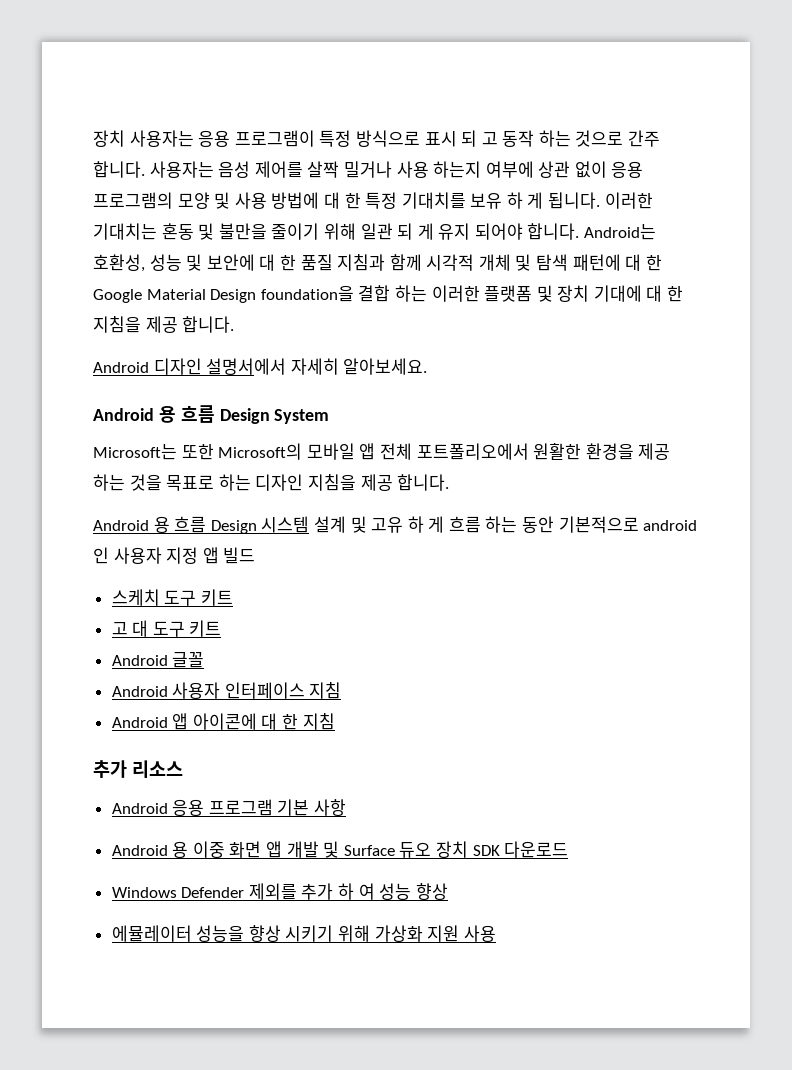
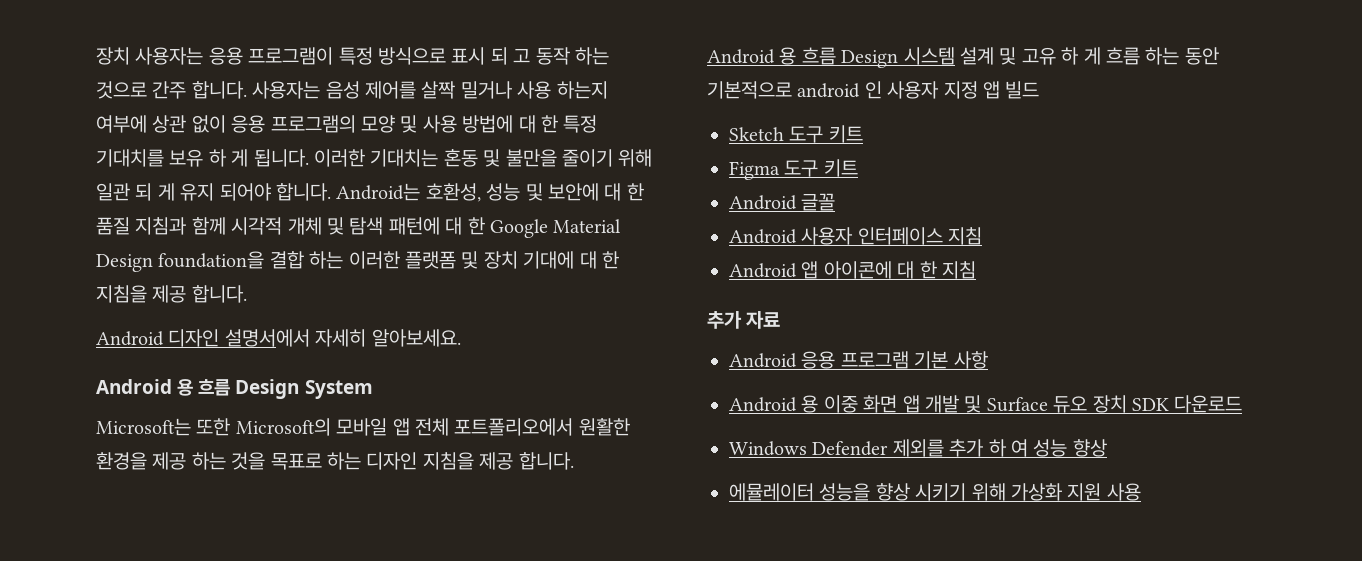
- 스케치 도구 키트
- 고 대 도구 키트
+ Sketch 도구 키트
+ Figma 도구 키트
- 추가 리소스
+ 추가 자료

